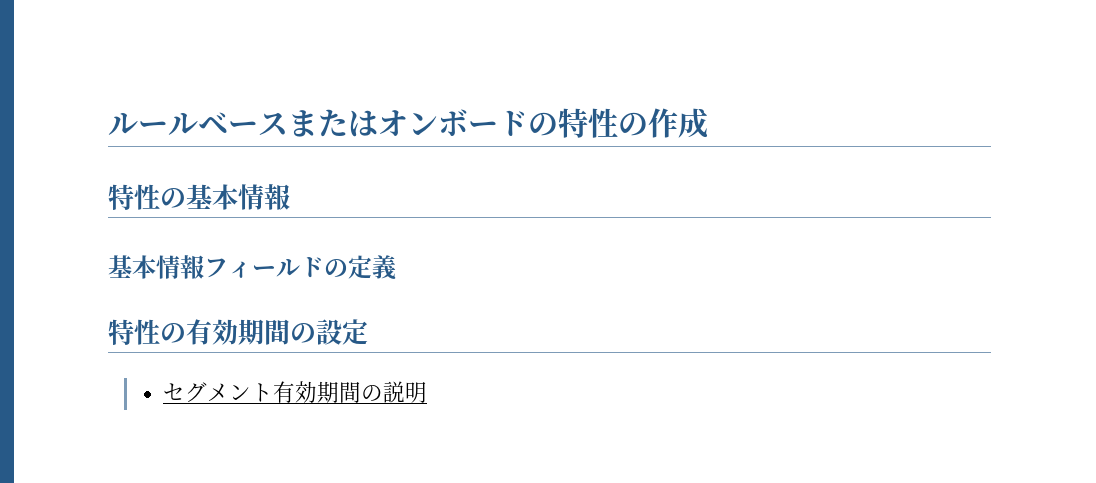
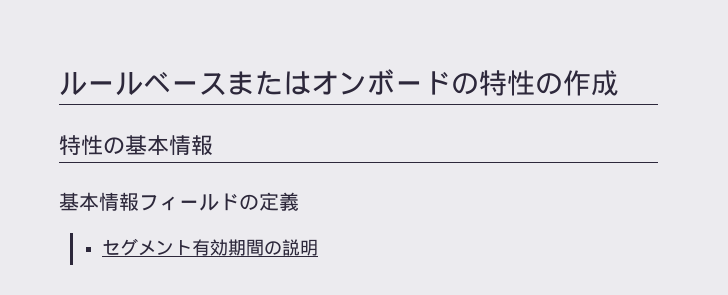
- 特性の有効期間の設定

